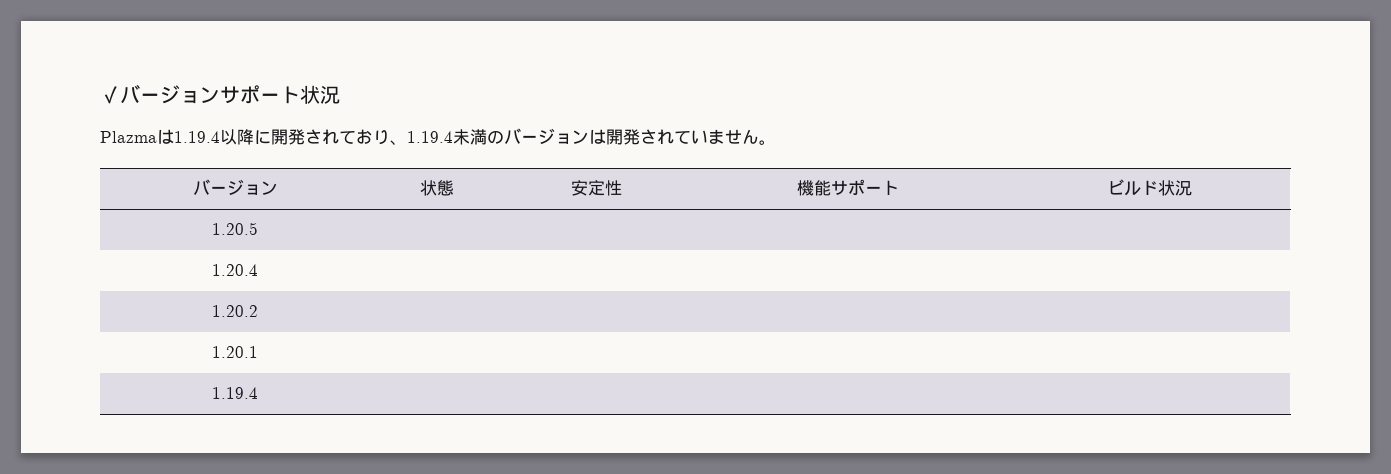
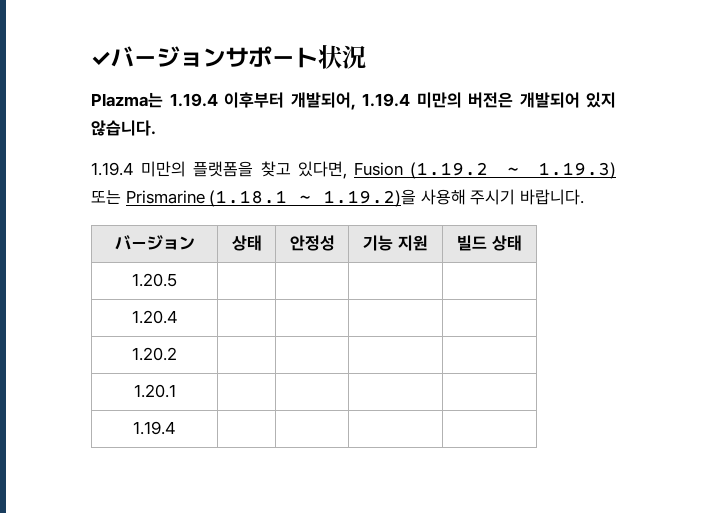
- Plazmaは1.19.4以降に開発されており、1.19.4未満のバージョンは開発されていません。
- バージョン | 状態 | 安定性 | 機能サポート | ビルド状況
+ Plazma는 1.19.4 이후부터 개발되어, 1.19.4 미만의 버전은 개발되어 있지 않습니다.
+ 1.19.4 미만의 플랫폼을 찾고 있다면, Fusion (1.19.2 ~ 1.19.3) 또는 Prismarine (1.18.1 ~ 1.19.2)을 사용해 주시기 바랍니다.
+ バージョン | 상태 | 안정성 | 기능 지원 | 빌드 상태

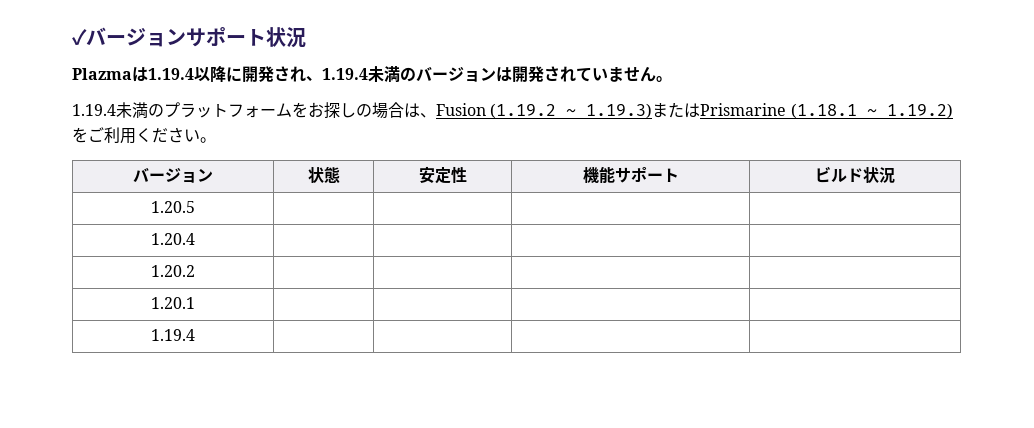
- Plazma는 1.19.4 이후부터 개발되어, 1.19.4 미만의 버전은 개발되어 있지 않습니다.
- 1.19.4 미만의 플랫폼을 찾고 있다면, Fusion (1.19.2 ~ 1.19.3) 또는 Prismarine (1.18.1 ~ 1.19.2)을 사용해 주시기 바랍니다.
- バージョン | 상태 | 안정성 | 기능 지원 | 빌드 상태
+ Plazmaは1.19.4以降に開発され、1.19.4未満のバージョンは開発されていません。
+ 1.19.4未満のプラットフォームをお探しの場合は、Fusion (1.19.2 ~ 1.19.3)またはPrismarine (1.18.1 ~ 1.19.2)をご利用ください。
+ バージョン | 状態 | 安定性 | 機能サポート | ビルド状況

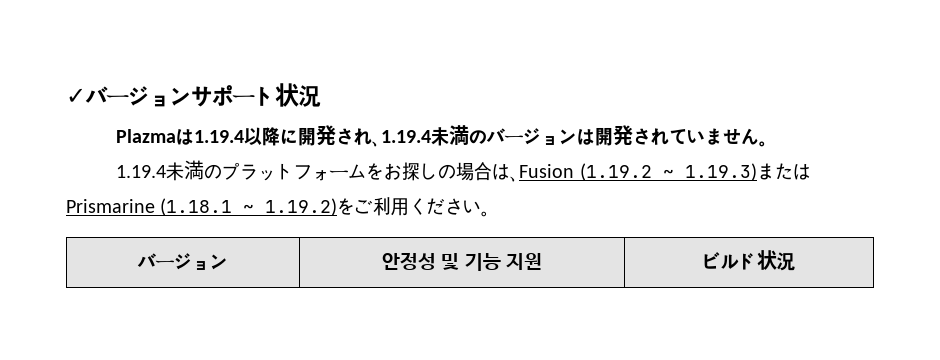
- バージョン | 状態 | 安定性 | 機能サポート | ビルド状況
- 1.20.5 | | | |
- 1.20.4 | | | |
- 1.20.2 | | | |
- 1.20.1 | | | |
- 1.19.4 | | | |
+ バージョン | 안정성 및 기능 지원 | ビルド状況

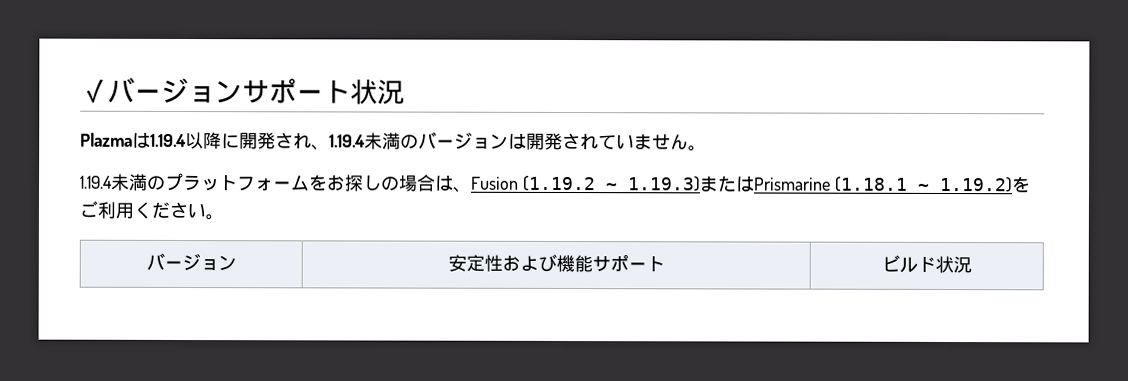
- バージョン | 안정성 및 기능 지원 | ビルド状況
+ バージョン | 安定性および機能サポート | ビルド状況

